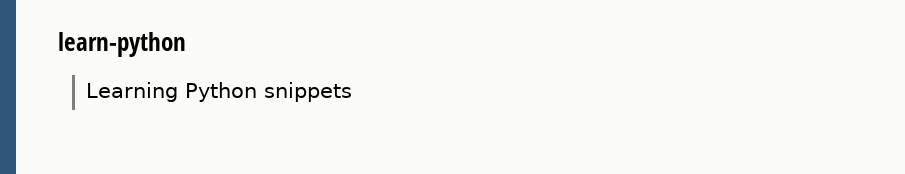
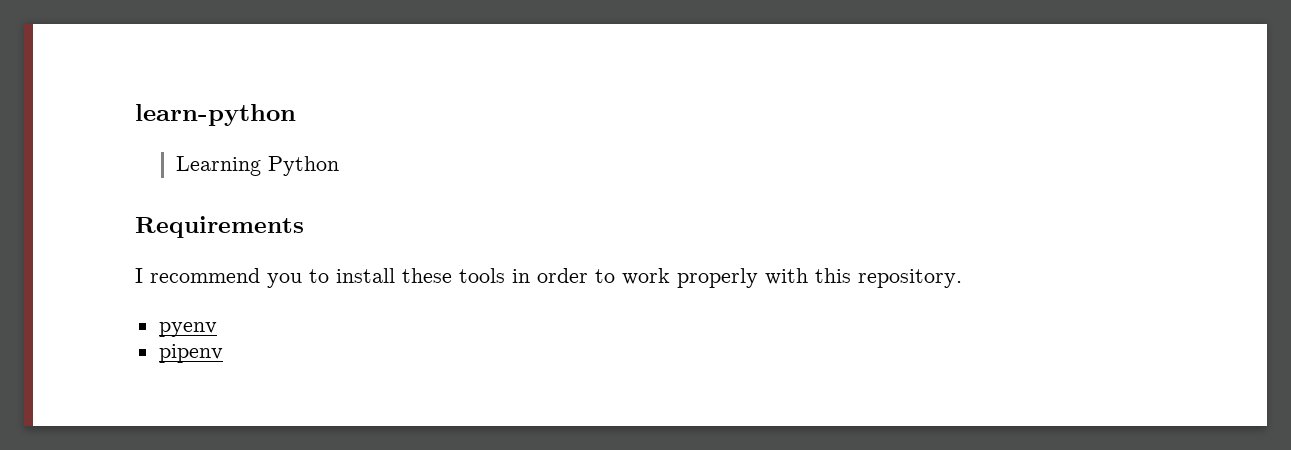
- Learning Python snippets
+ Learning Python
+ Requirements
+ I recommend you to install these tools in order to work properly with this repository.
+ pyenv
+ pipenv

